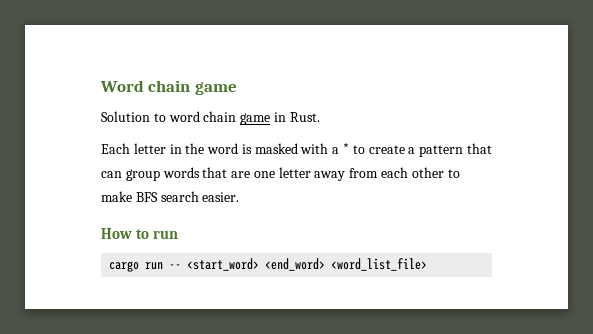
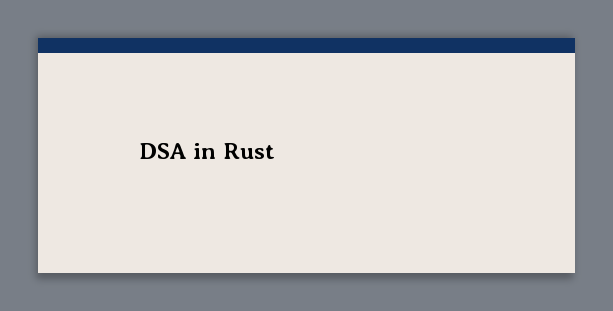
- Word chain game
- Solution to word chain game in Rust.
- Each letter in the word is masked with a * to create a pattern that can group words that are one letter away from each other to make BFS search easier.
- How to run
- cargo run -- <start_word> <end_word> <word_list_file>
+ DSA in Rust

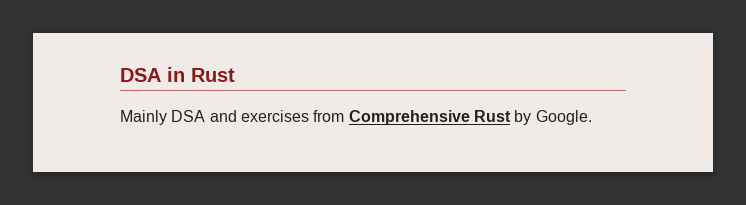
+ Mainly DSA and exercises from Comprehensive Rust by Google.

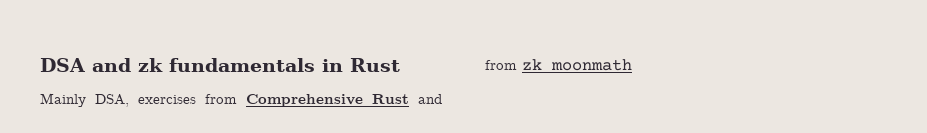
- DSA in Rust
+ DSA and zk fundamentals in Rust
- Mainly DSA and exercises from Comprehensive Rust by Google.
+ Mainly DSA, exercises from Comprehensive Rust and from zk moonmath

